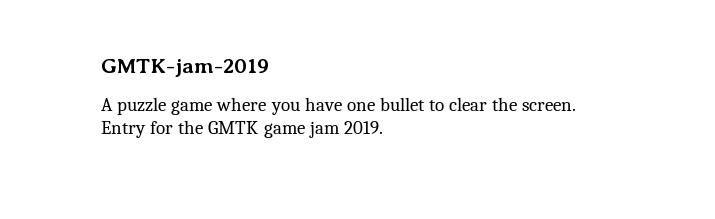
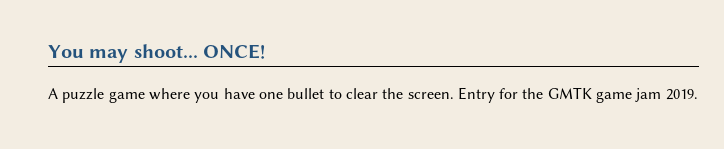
- GMTK-jam-2019
+ You may shoot... ONCE!

